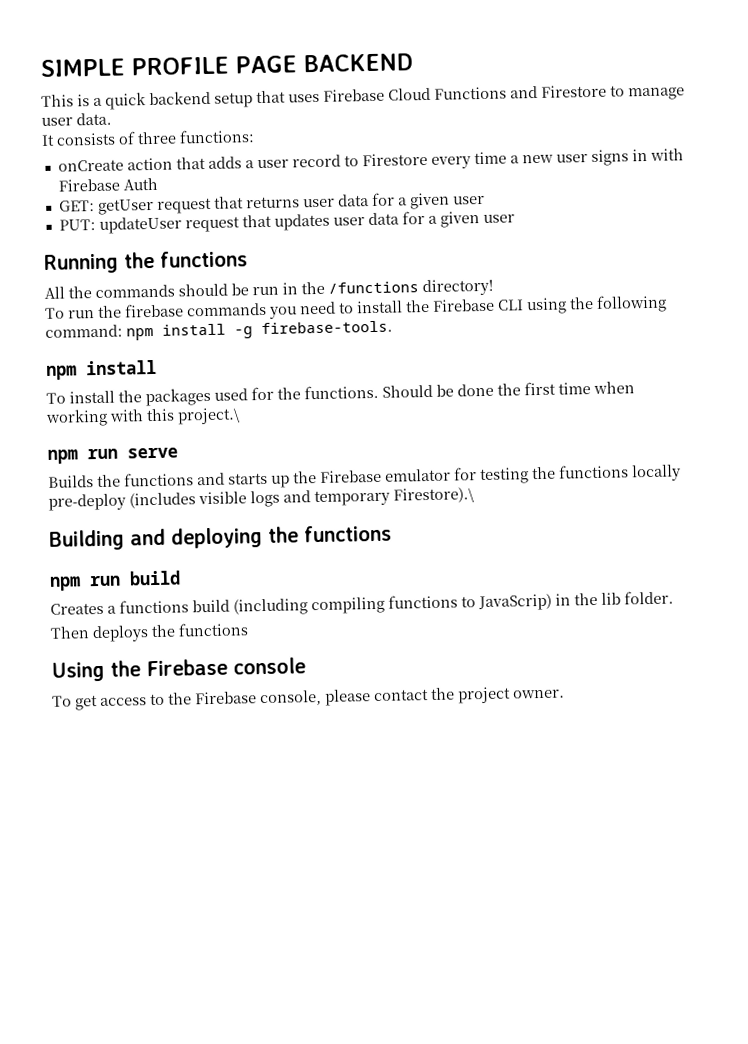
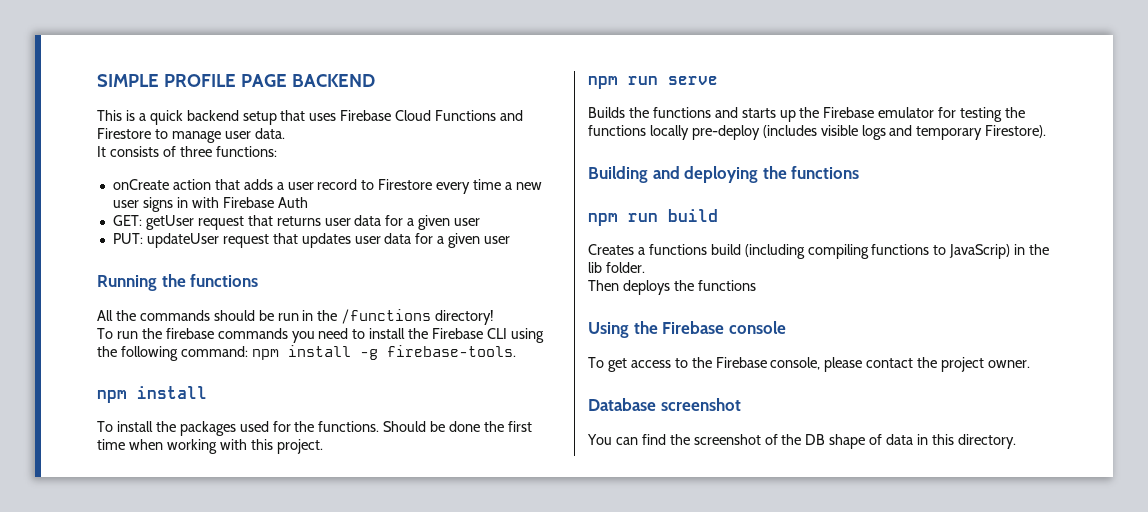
- Should be done the first time when working with this project.\
+ Should be done the first time when working with this project.
- Builds the functions and starts up the Firebase emulator for testing the functions locally pre-deploy (includes visible logs and temporary Firestore).\
+ Builds the functions and starts up the Firebase emulator for testing the functions locally pre-deploy (includes visible logs and temporary Firestore).
+ Database screenshot
+ You can find the screenshot of the DB shape of data in this directory.

